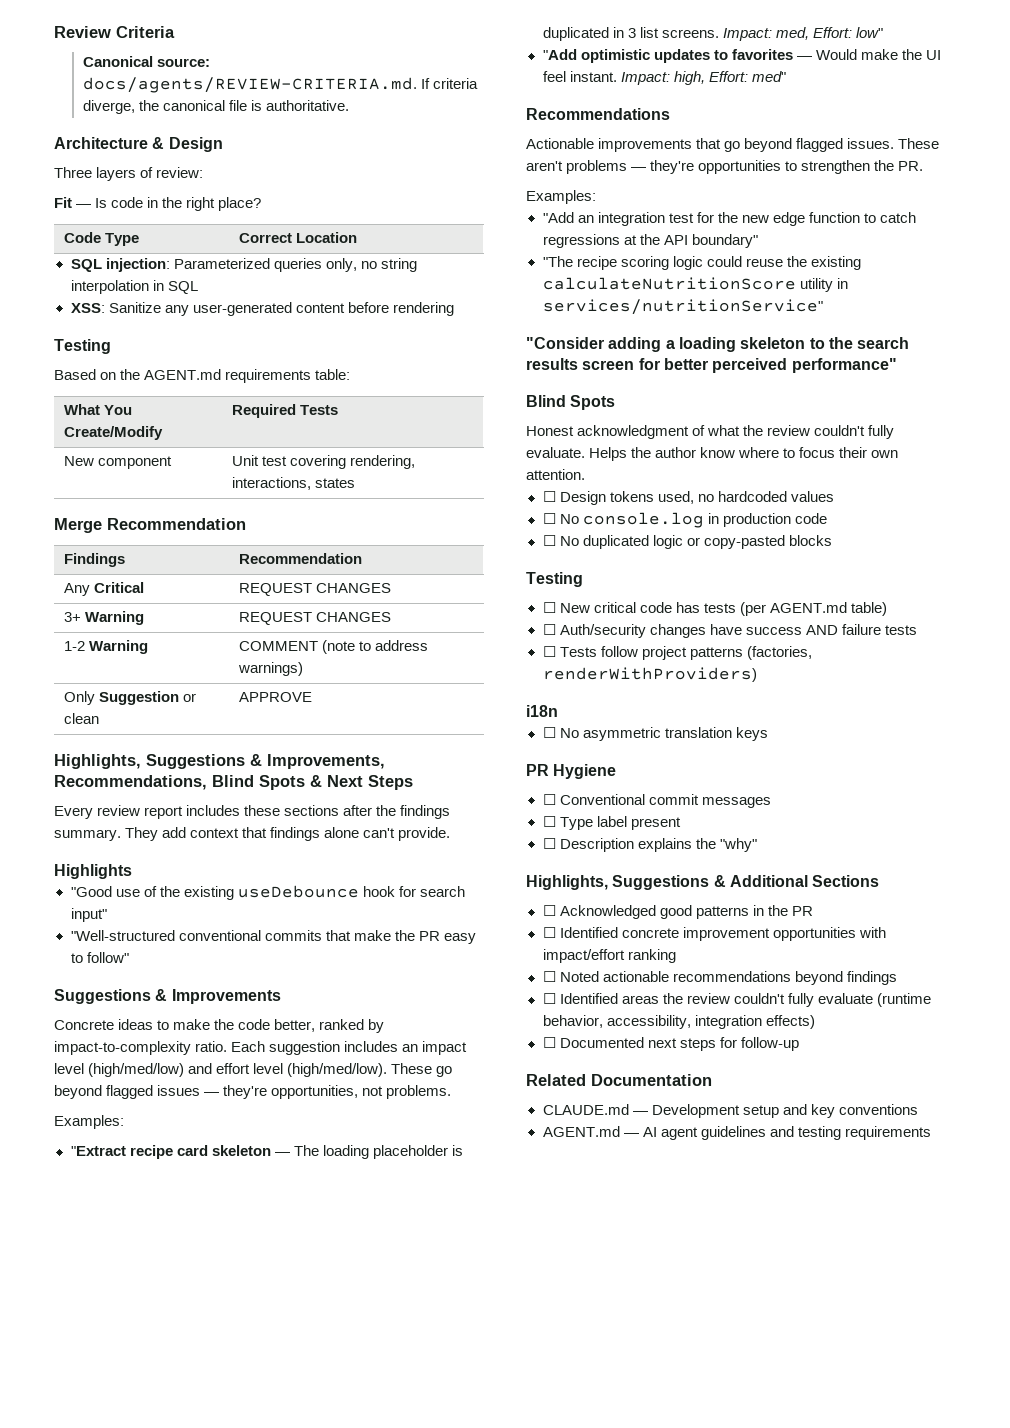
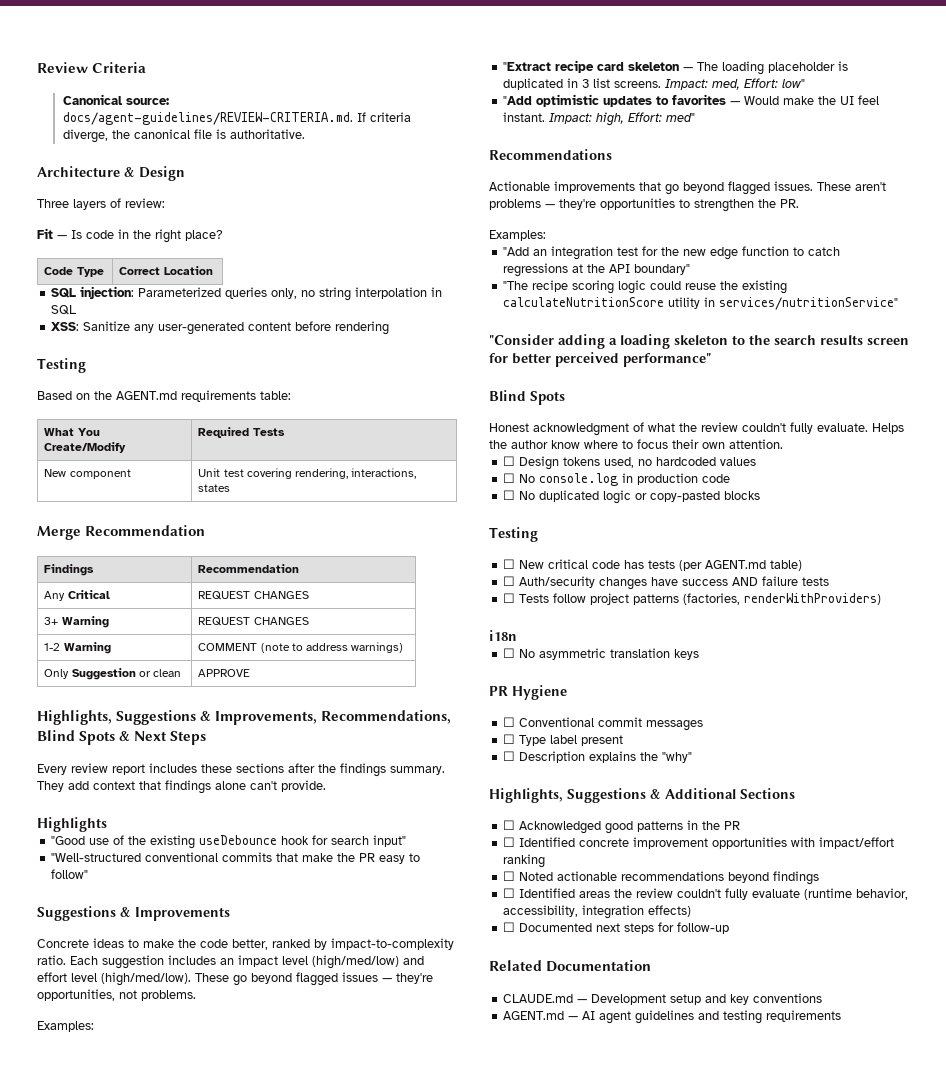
- Canonical source: docs/agents/REVIEW-CRITERIA.md. If criteria diverge, the canonical file is authoritative.
+ Canonical source: docs/agent-guidelines/REVIEW-CRITERIA.md. If criteria diverge, the canonical file is authoritative.

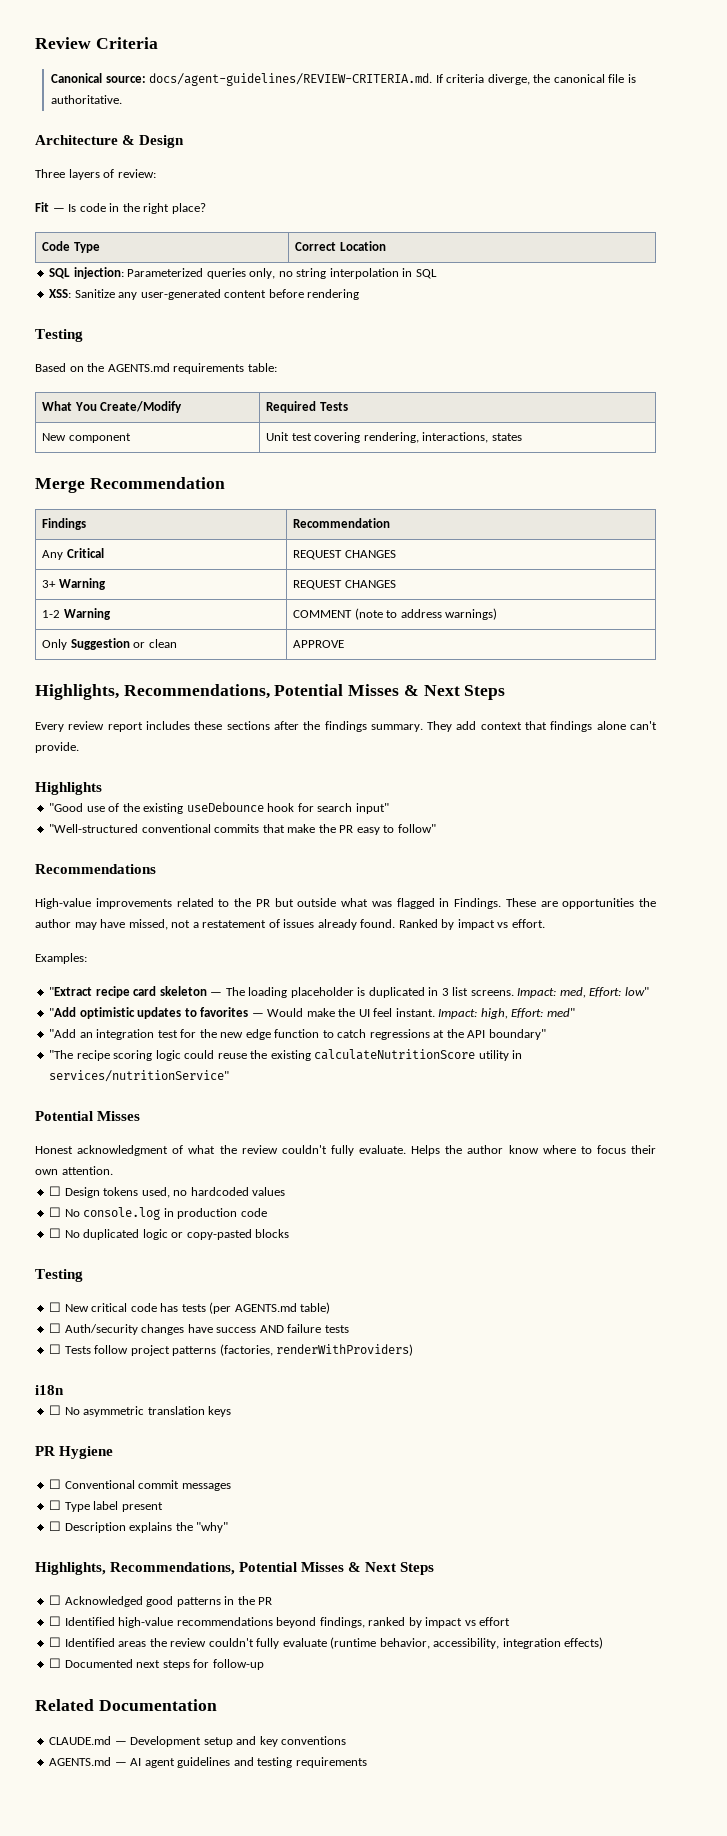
- Based on the AGENT.md requirements table:
+ Based on the AGENTS.md requirements table:
  Only Suggestion or clean | APPROVE
- Highlights, Suggestions & Improvements, Recommendations, Blind Spots & Next Steps
+ Highlights, Recommendations, Potential Misses & Next Steps
- Suggestions & Improvements
- Concrete ideas to make the code better, ranked by impact-to-complexity ratio. Each suggestion includes an impact level (high/med/low) and effort level (high/med/low). These go beyond flagged issues — they're opportunities, not problems.
+ Recommendations
+ High-value improvements related to the PR but outside what was flagged in Findings. These are opportunities the author may have missed, not a restatement of issues already found. Ranked by impact vs effort.
- Recommendations
- Actionable improvements that go beyond flagged issues. These aren't problems — they're opportunities to strengthen the PR.
- Examples:
  "The recipe scoring logic could reuse the existing calculateNutritionScore utility in services/nutritionService"
- "Consider adding a loading skeleton to the search results screen for better perceived performance"
- Blind Spots
+ Potential Misses
- ☐ New critical code has tests (per AGENT.md table)
+ ☐ New critical code has tests (per AGENTS.md table)
  ☐ Description explains the "why"
- Highlights, Suggestions & Additional Sections
+ Highlights, Recommendations, Potential Misses & Next Steps
- ☐ Identified concrete improvement opportunities with impact/effort ranking
- ☐ Noted actionable recommendations beyond findings
+ ☐ Identified high-value recommendations beyond findings, ranked by impact vs effort
- AGENT.md — AI agent guidelines and testing requirements
+ AGENTS.md — AI agent guidelines and testing requirements

